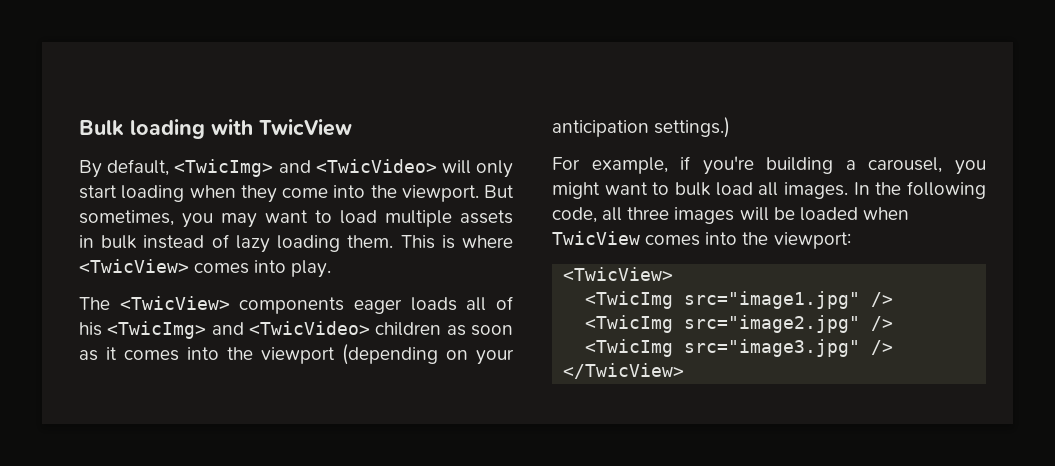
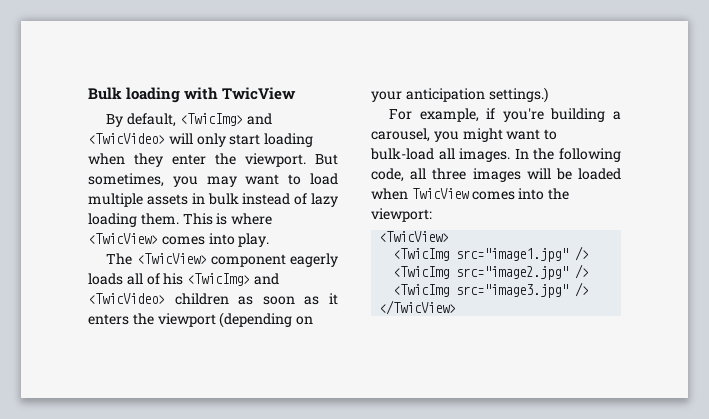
- By default, <TwicImg> and <TwicVideo> will only start loading when they come into the viewport.
+ By default, <TwicImg> and <TwicVideo> will only start loading when they enter the viewport.
- The <TwicView> components eager loads all of his <TwicImg> and <TwicVideo> children as soon as it comes into the viewport (depending on your anticipation settings.)
+ The <TwicView> component eagerly loads all of his <TwicImg> and <TwicVideo> children as soon as it enters the viewport (depending on your anticipation settings.)
- For example, if you're building a carousel, you might want to bulk load all images.
+ For example, if you're building a carousel, you might want to bulk-load all images.

